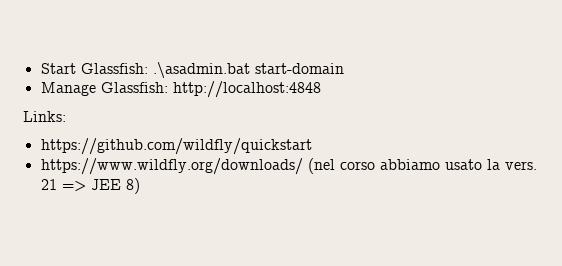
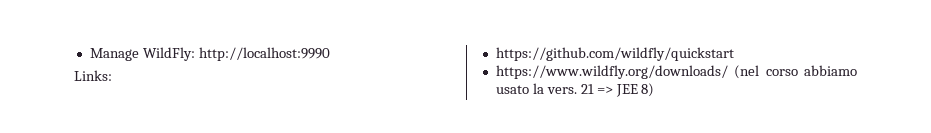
- Start Glassfish: .\asadmin.bat start-domain
- Manage Glassfish: http://localhost:4848
+ Manage WildFly: http://localhost:9990

